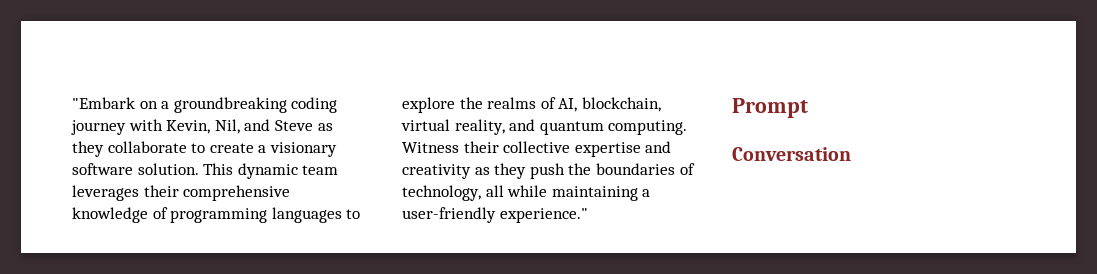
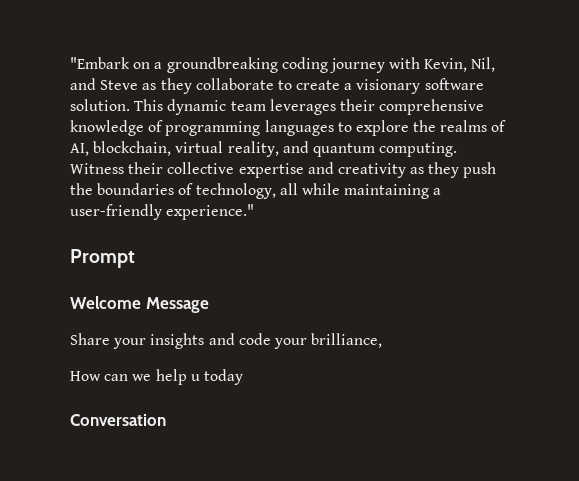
+ Welcome Message
+ Share your insights and code your brilliance,
+ How can we help u today

